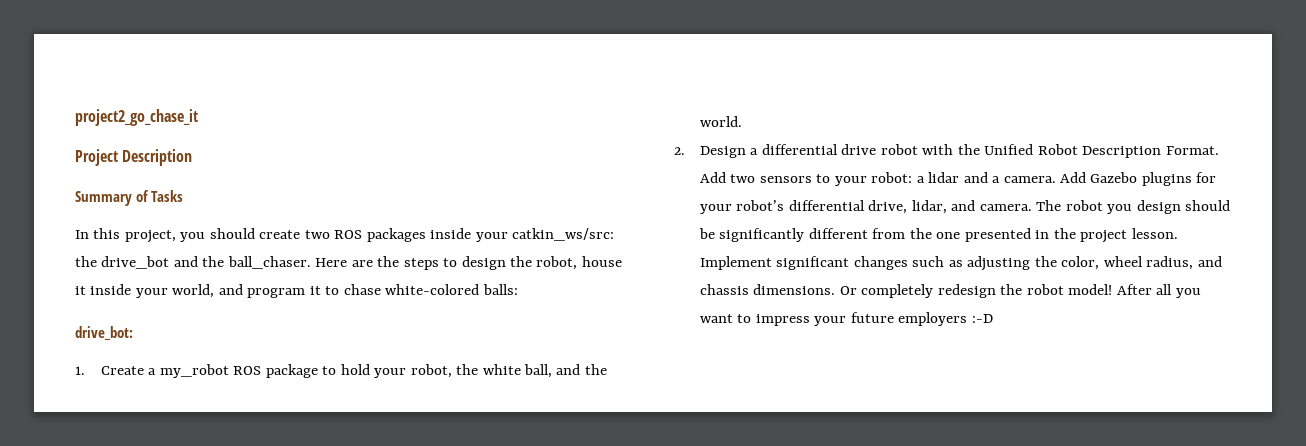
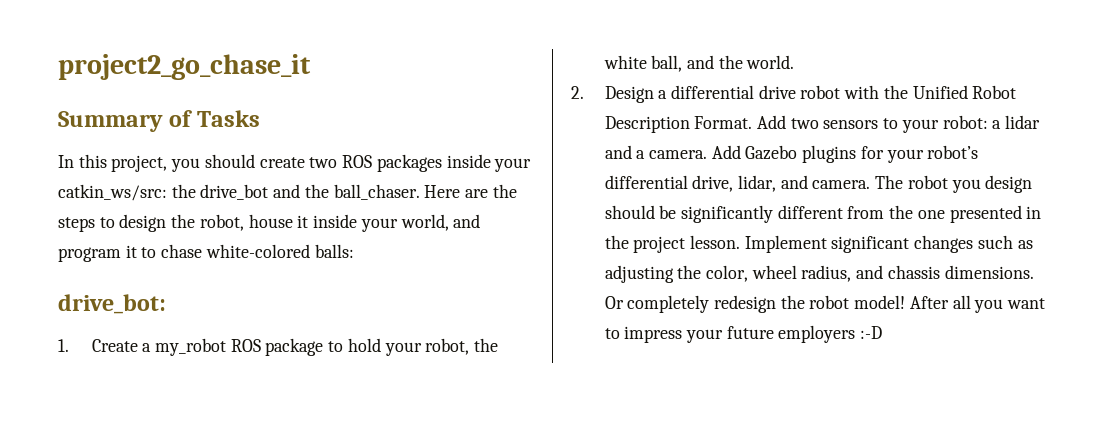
- Project Description

